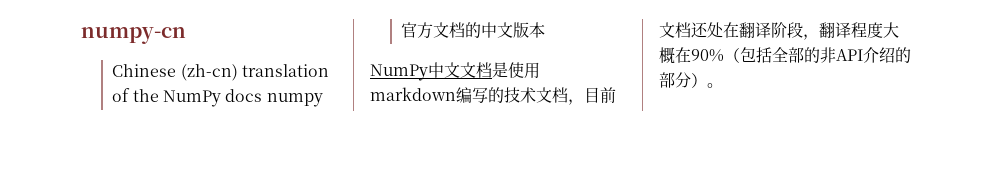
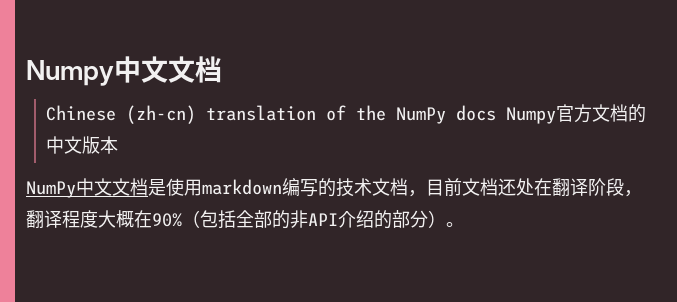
- numpy-cn
+ Numpy中文文档
- Chinese (zh-cn) translation of the NumPy docs numpy官方文档的中文版本
+ Chinese (zh-cn) translation of the NumPy docs Numpy官方文档的中文版本

